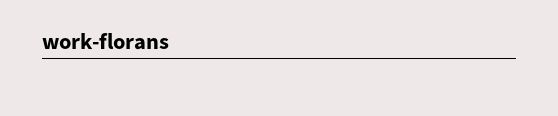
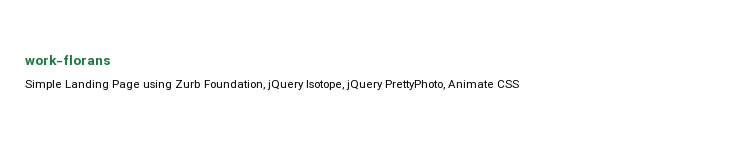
+ Simple Landing Page using Zurb Foundation, jQuery Isotope, jQuery PrettyPhoto, Animate CSS

